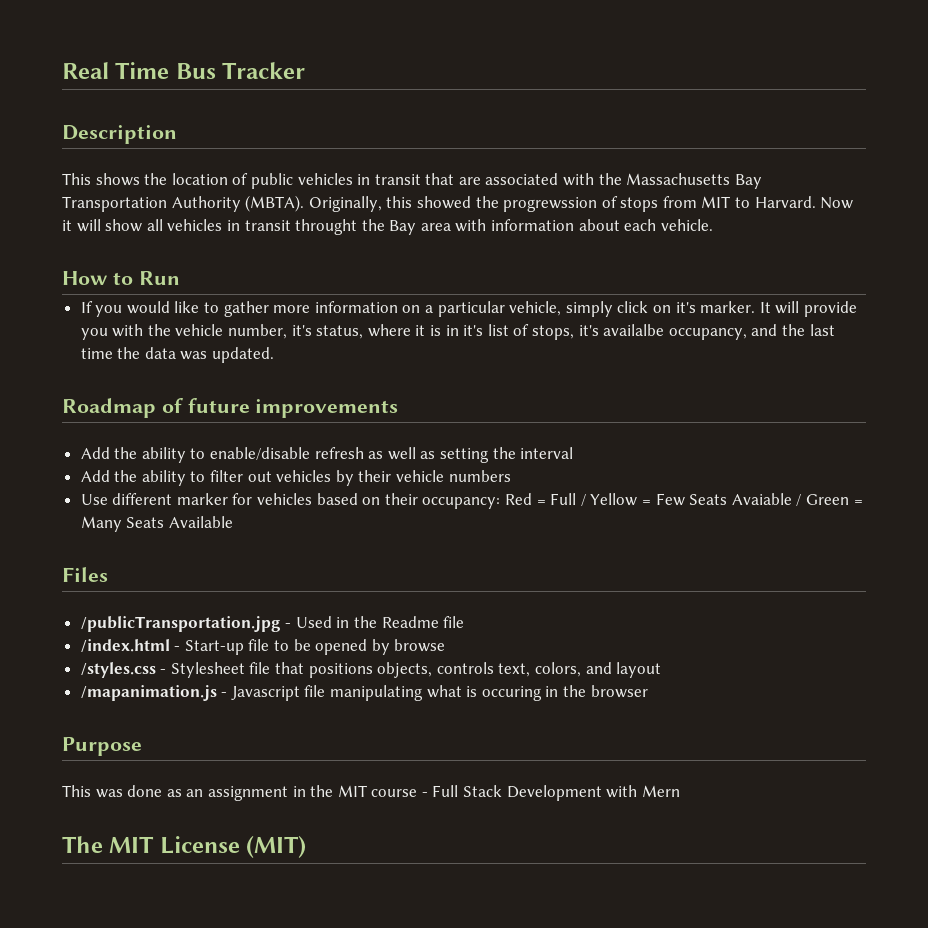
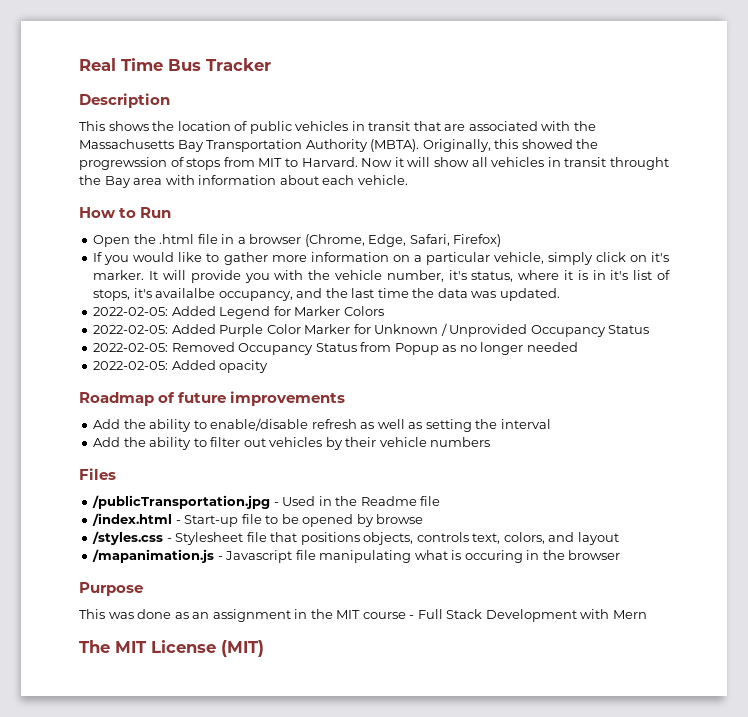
+ Open the .html file in a browser (Chrome, Edge, Safari, Firefox)
+ 2022-02-05: Added Legend for Marker Colors
+ 2022-02-05: Added Purple Color Marker for Unknown / Unprovided Occupancy Status
+ 2022-02-05: Removed Occupancy Status from Popup as no longer needed
+ 2022-02-05: Added opacity
- Use different marker for vehicles based on their occupancy: Red = Full / Yellow = Few Seats Avaiable / Green = Many Seats Available

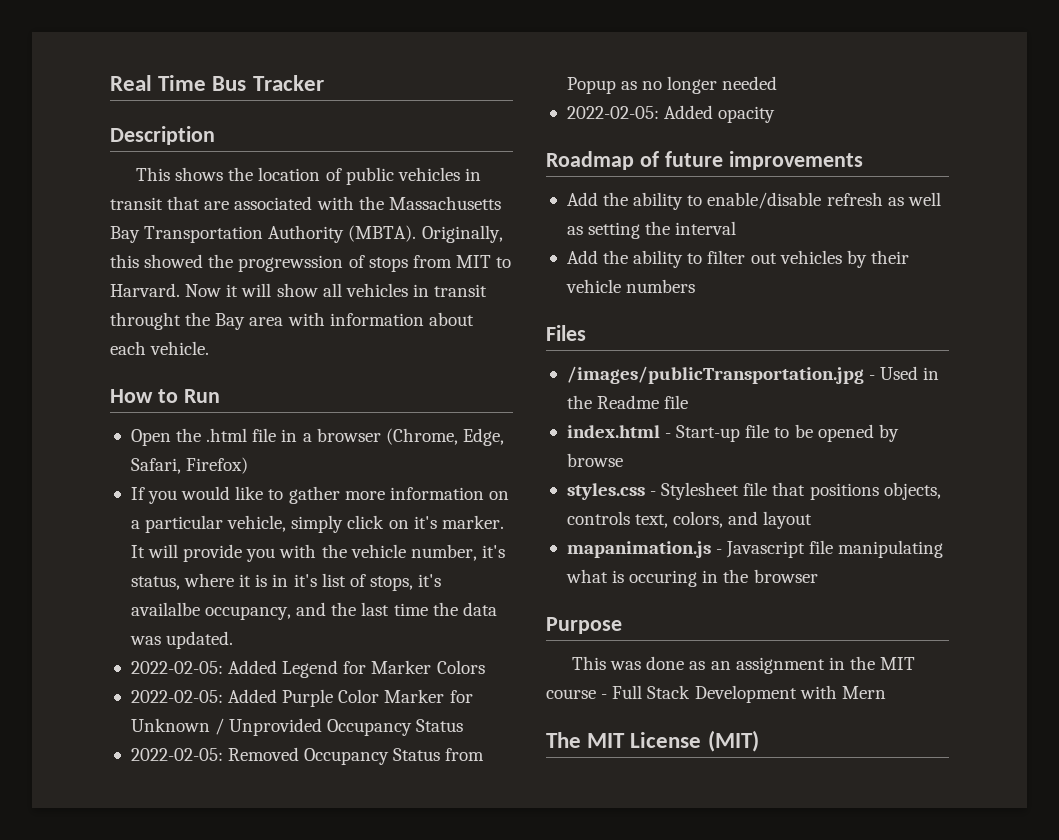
- /publicTransportation.jpg - Used in the Readme file
+ /images/publicTransportation.jpg - Used in the Readme file
- /index.html - Start-up file to be opened by browse
+ index.html - Start-up file to be opened by browse
- /styles.css - Stylesheet file that positions objects, controls text, colors, and layout
+ styles.css - Stylesheet file that positions objects, controls text, colors, and layout
- /mapanimation.js - Javascript file manipulating what is occuring in the browser
+ mapanimation.js - Javascript file manipulating what is occuring in the browser

